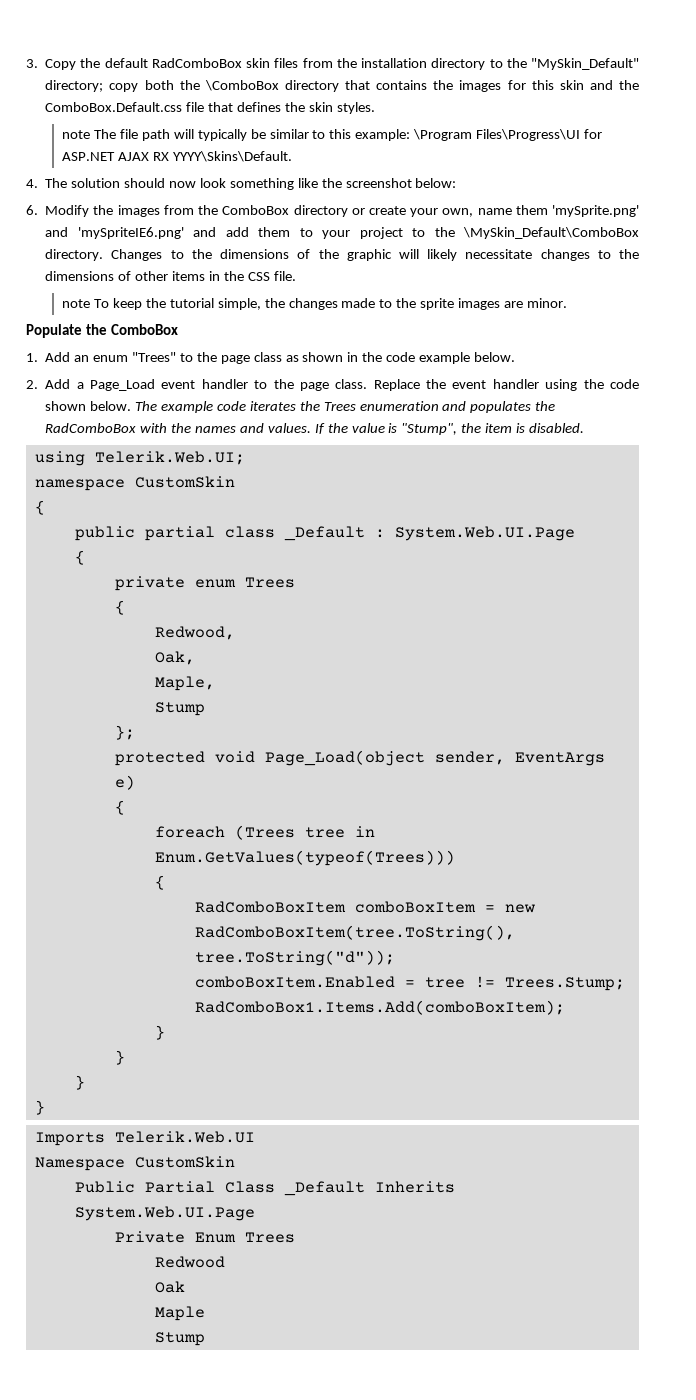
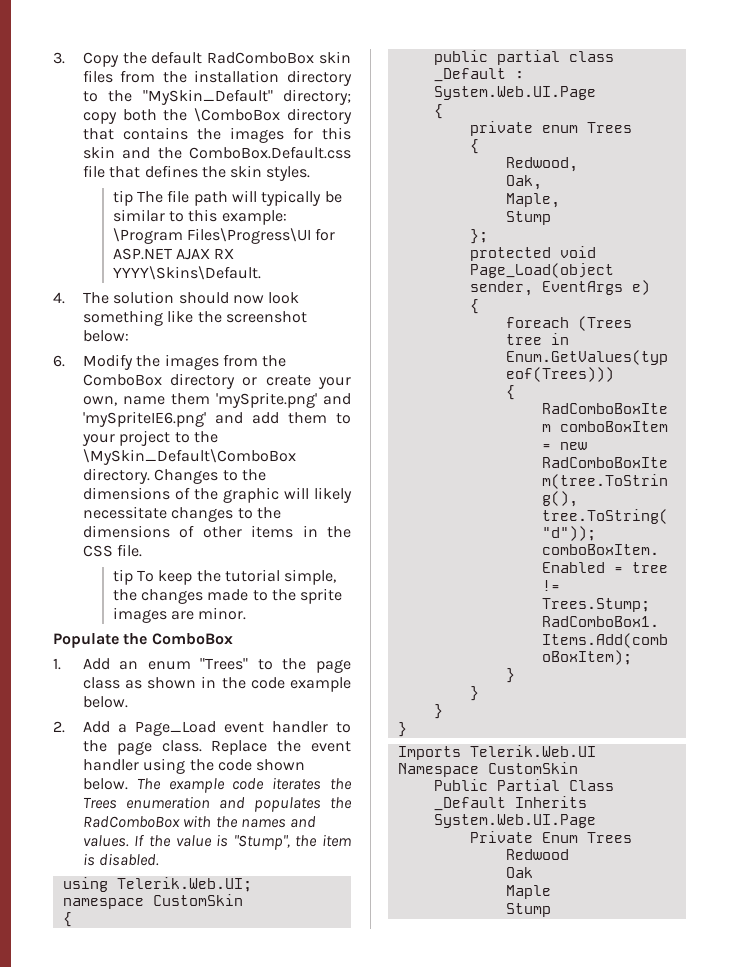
- note The file path will typically be similar to this example: \Program Files\Progress\UI for ASP.NET AJAX RX YYYY\Skins\Default.
+ tip The file path will typically be similar to this example: \Program Files\Progress\UI for ASP.NET AJAX RX YYYY\Skins\Default.
- note To keep the tutorial simple, the changes made to the sprite images are minor.
+ tip To keep the tutorial simple, the changes made to the sprite images are minor.

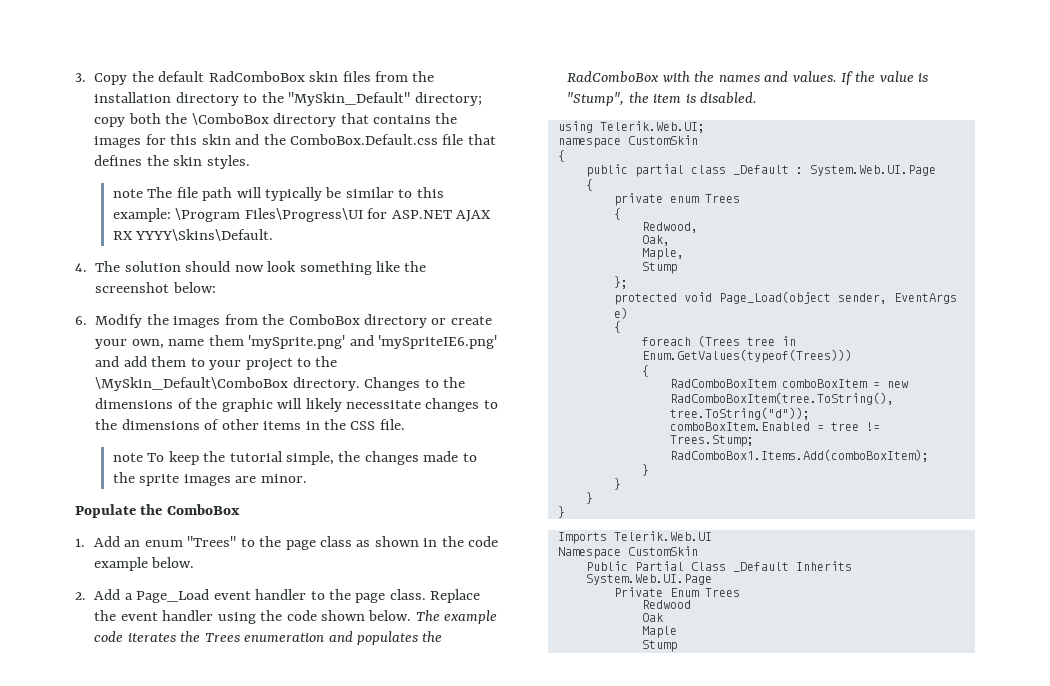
- tip The file path will typically be similar to this example: \Program Files\Progress\UI for ASP.NET AJAX RX YYYY\Skins\Default.
+ note The file path will typically be similar to this example: \Program Files\Progress\UI for ASP.NET AJAX RX YYYY\Skins\Default.
- tip To keep the tutorial simple, the changes made to the sprite images are minor.
+ note To keep the tutorial simple, the changes made to the sprite images are minor.

